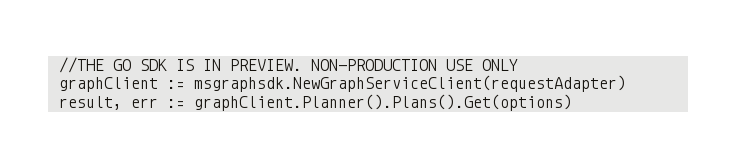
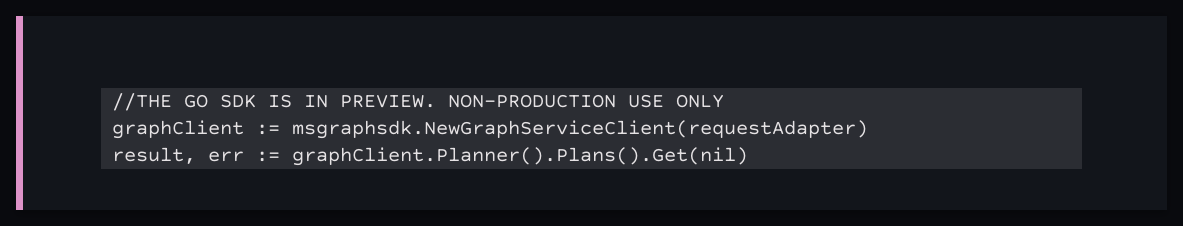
- result, err := graphClient.Planner().Plans().Get(options)
+ result, err := graphClient.Planner().Plans().Get(nil)

